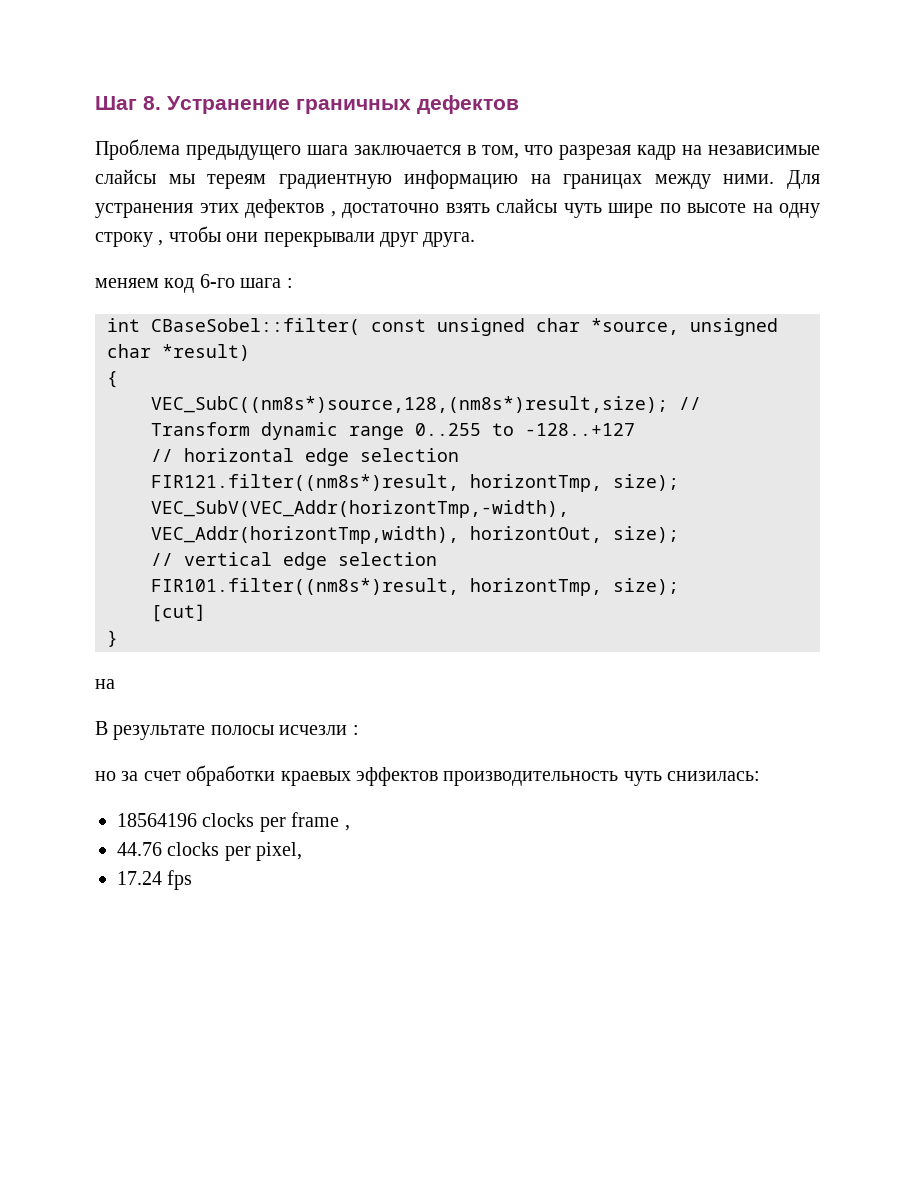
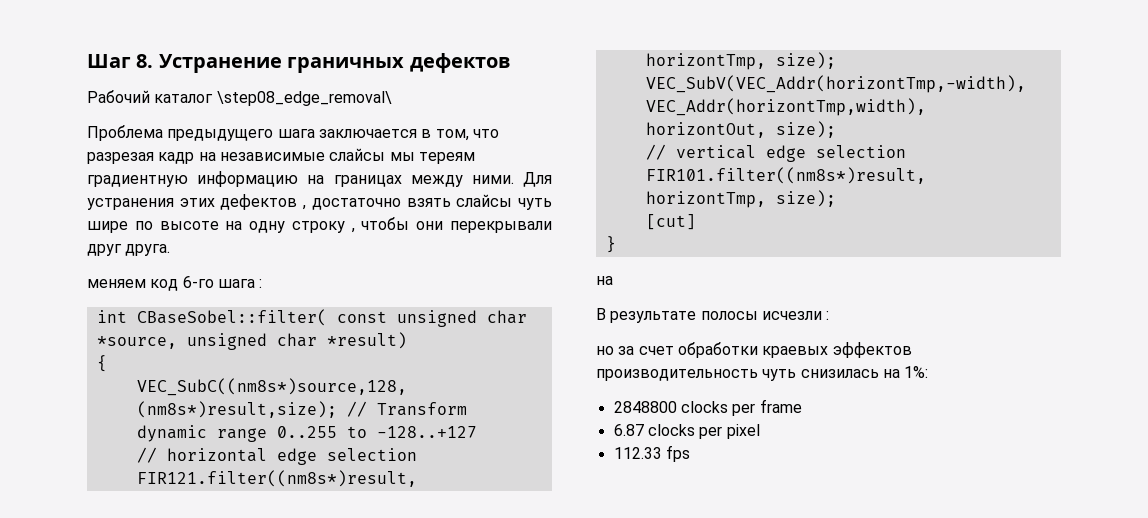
+ Рабочий каталог \step08_edge_removal\
- но за счет обработки краевых эффектов производительность чуть снизилась:
- 18564196 clocks per frame ,
- 44.76 clocks per pixel,
- 17.24 fps
+ но за счет обработки краевых эффектов производительность чуть снизилась на 1%:
+ 2848800 clocks per frame
+ 6.87 clocks per pixel
+ 112.33 fps

